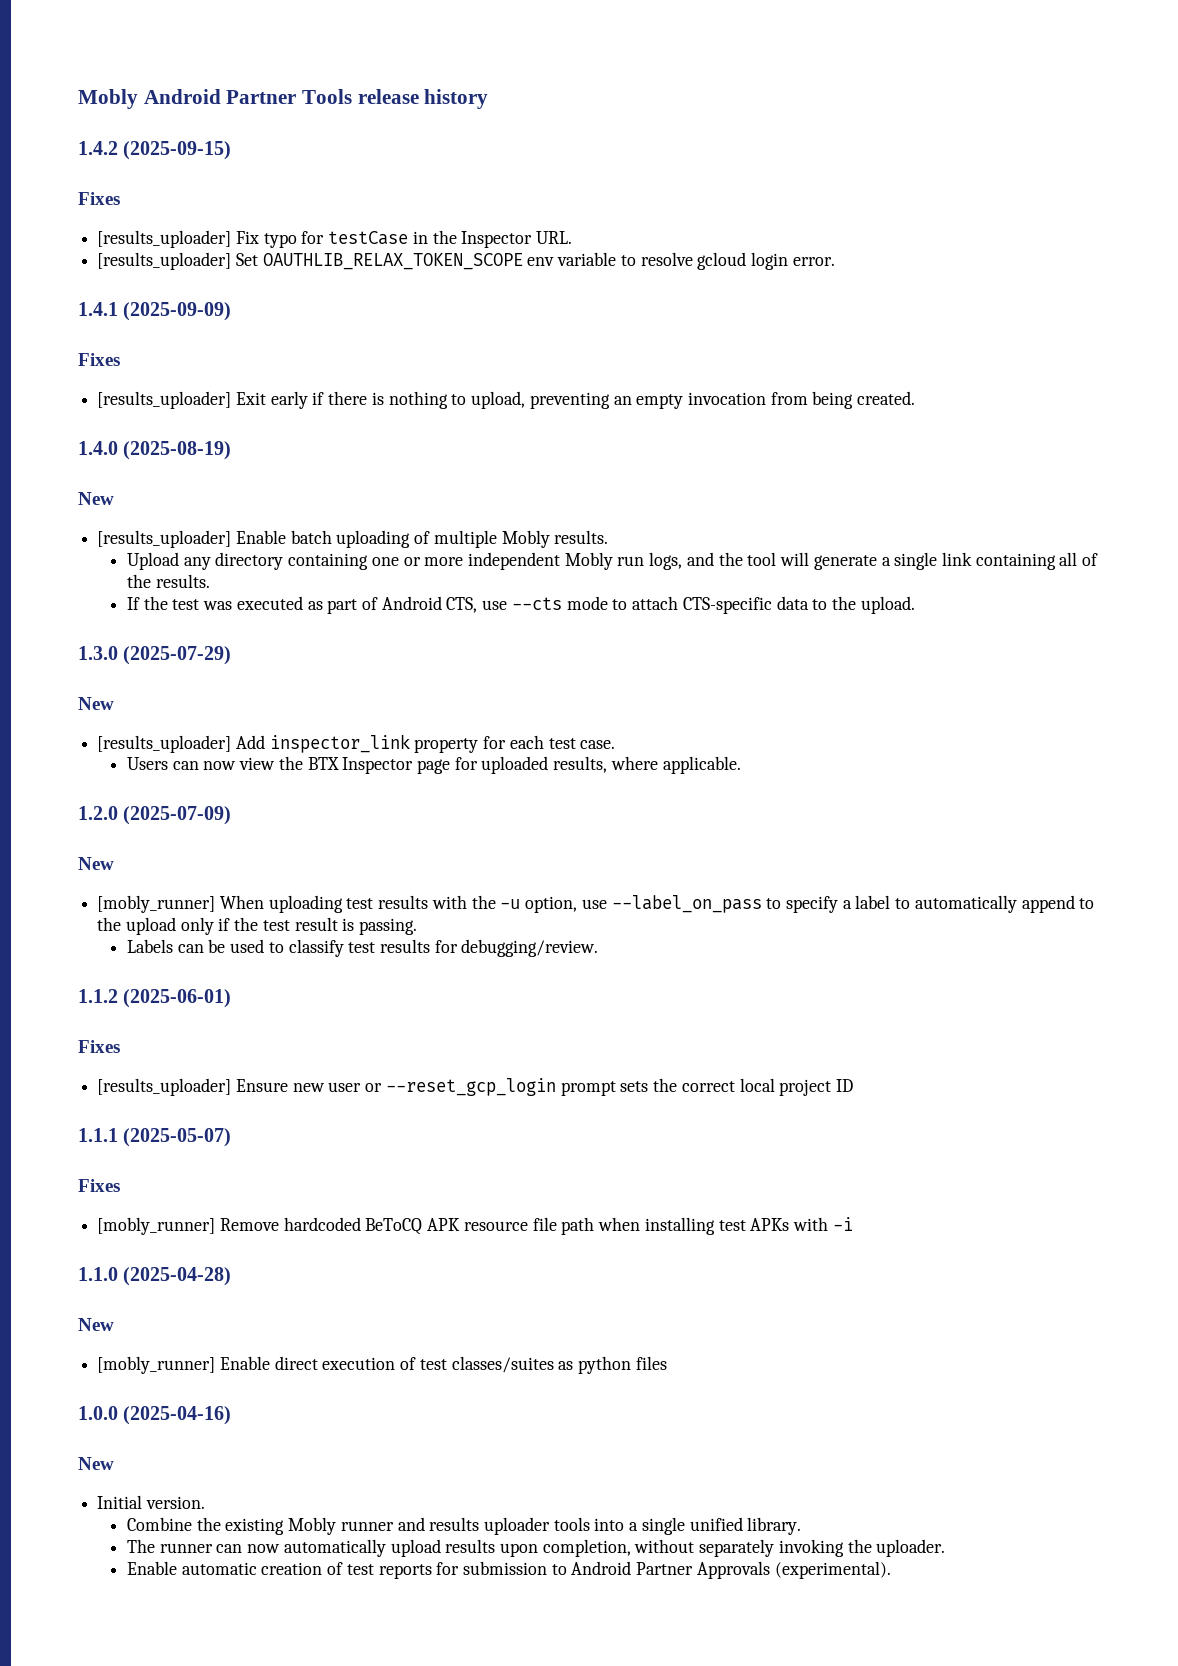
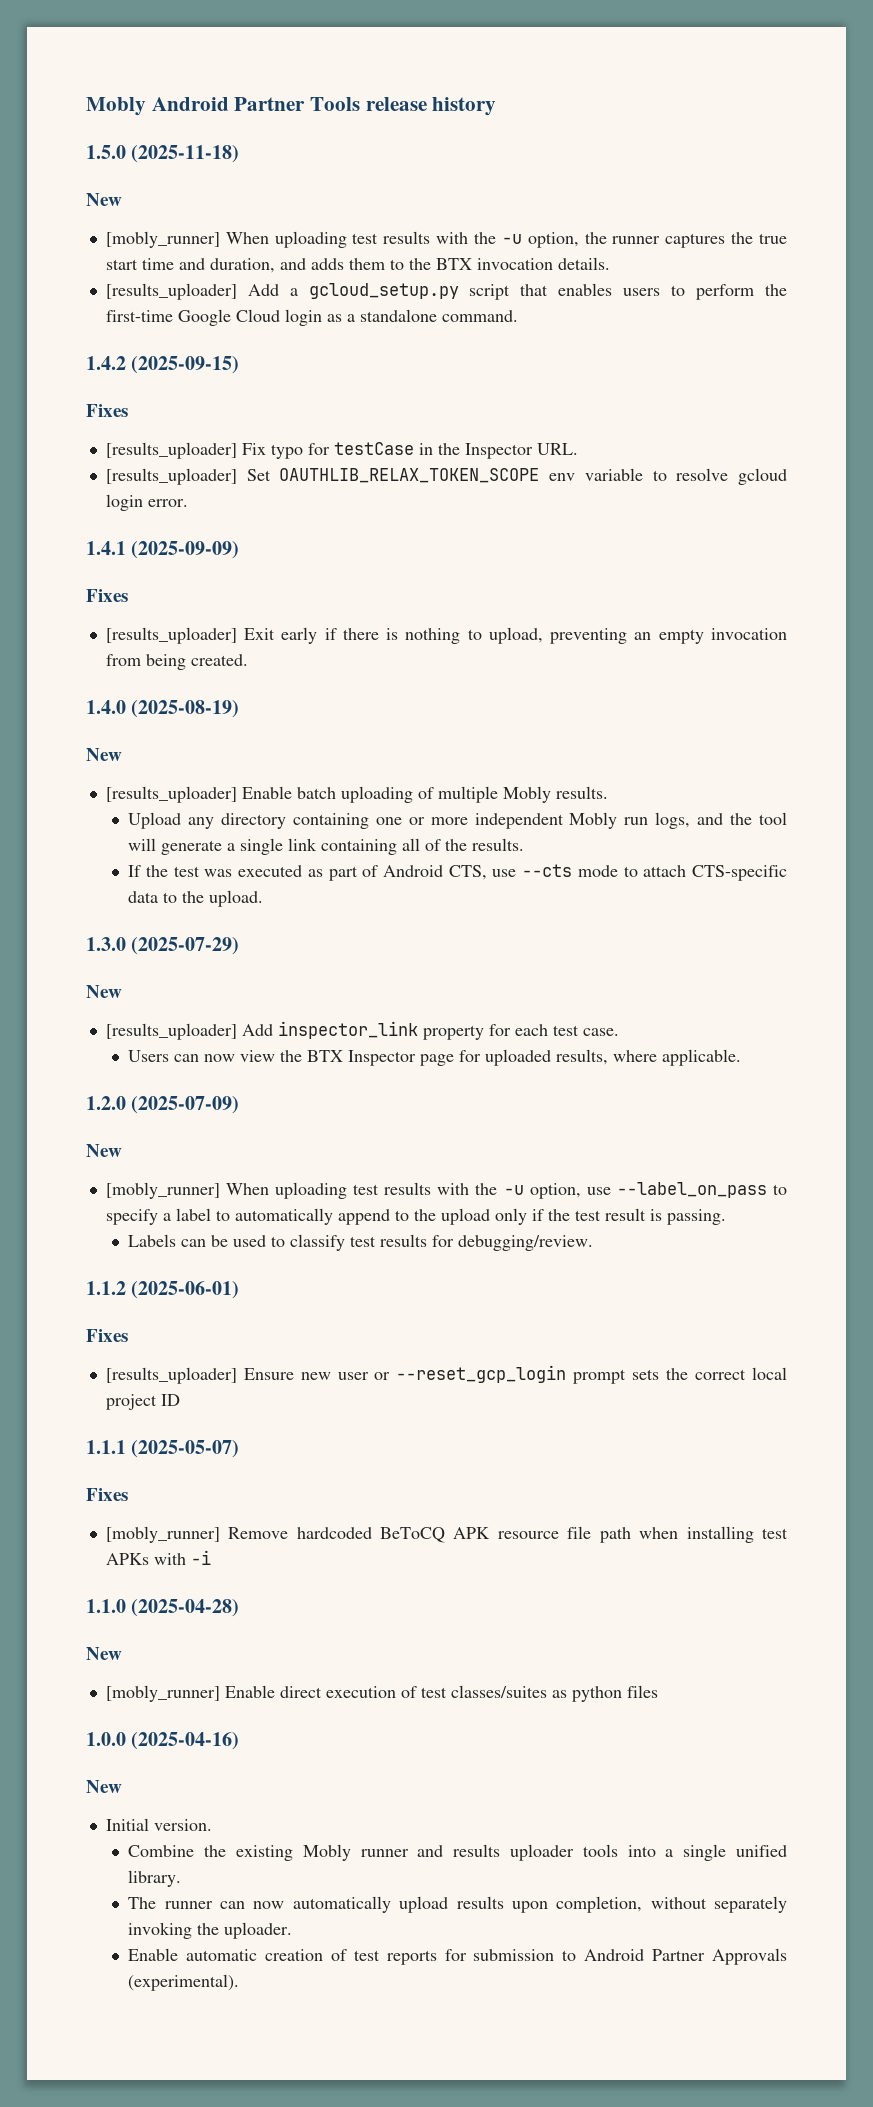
+ 1.5.0 (2025-11-18)
+ New
+ [mobly_runner] When uploading test results with the -u option, the runner captures the true start time and duration, and adds them to the BTX invocation details.
+ [results_uploader] Add a gcloud_setup.py script that enables users to perform the first-time Google Cloud login as a standalone command.

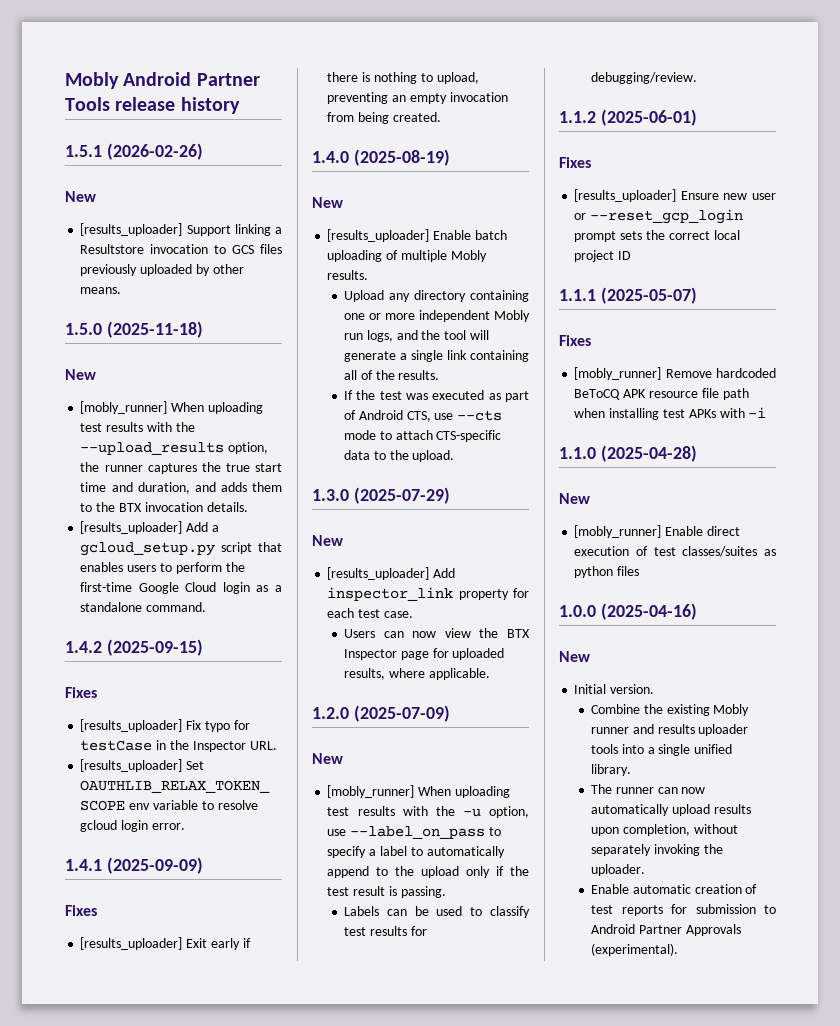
+ 1.5.1 (2026-02-26)
+ New
+ [results_uploader] Support linking a Resultstore invocation to GCS files previously uploaded by other means.
- [mobly_runner] When uploading test results with the -u option, the runner captures the true start time and duration, and adds them to the BTX invocation details.
+ [mobly_runner] When uploading test results with the --upload_results option, the runner captures the true start time and duration, and adds them to the BTX invocation details.

